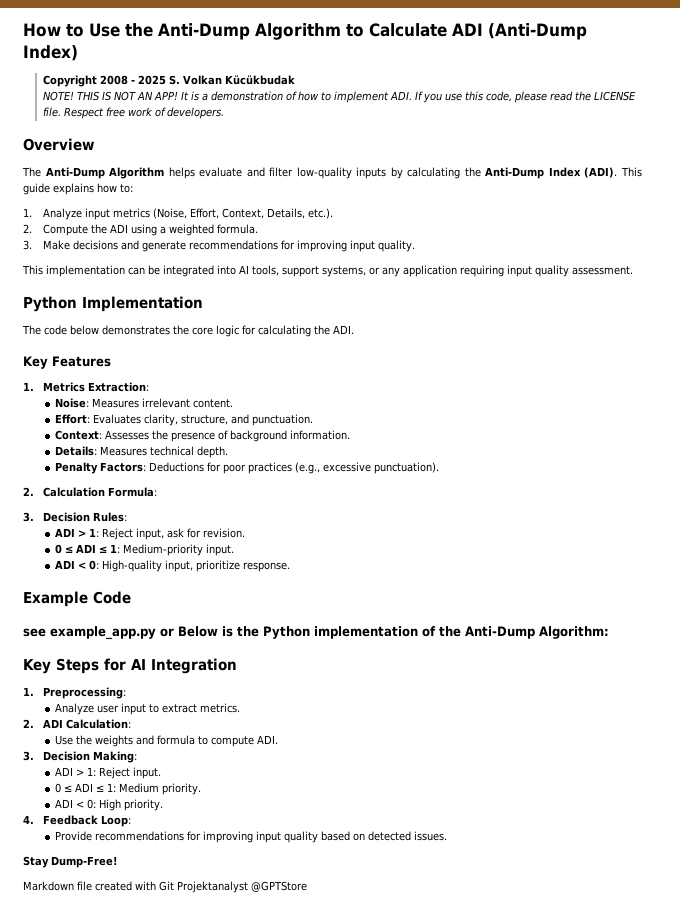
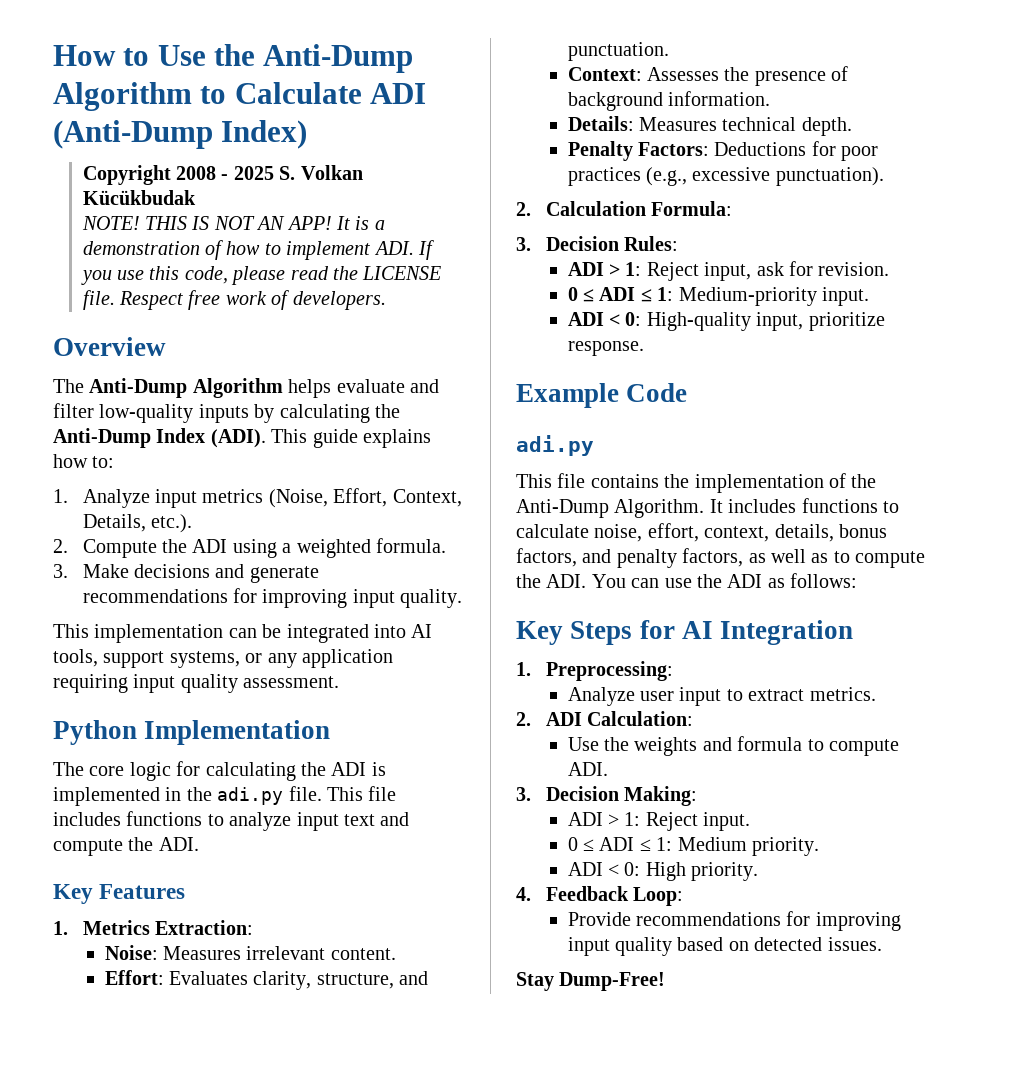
- The code below demonstrates the core logic for calculating the ADI.
+ The core logic for calculating the ADI is implemented in the adi.py file. This file includes functions to analyze input text and compute the ADI.
  Example Code
- see example_app.py or Below is the Python implementation of the Anti-Dump Algorithm:
+ adi.py
+ This file contains the implementation of the Anti-Dump Algorithm. It includes functions to calculate noise, effort, context, details, bonus factors, and penalty factors, as well as to compute the ADI. You can use the ADI as follows:
- Markdown file created with Git Projektanalyst @GPTStore

